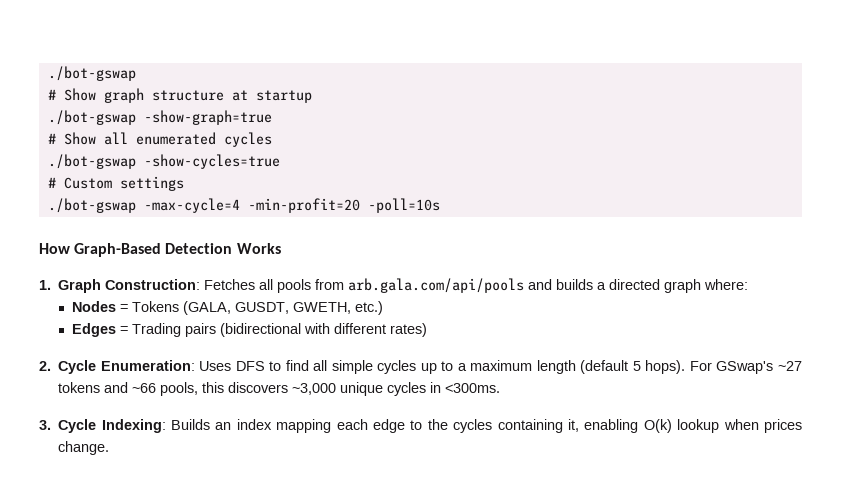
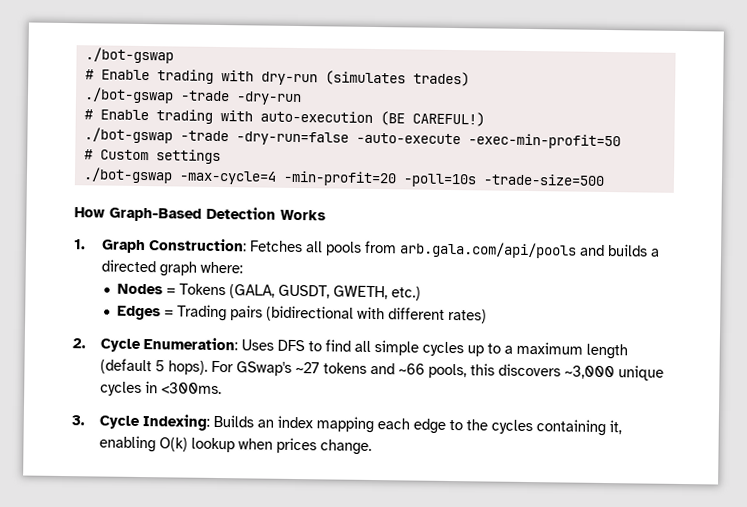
- # Show graph structure at startup
- ./bot-gswap -show-graph=true
- # Show all enumerated cycles
- ./bot-gswap -show-cycles=true
+ # Enable trading with dry-run (simulates trades)
+ ./bot-gswap -trade -dry-run
+ # Enable trading with auto-execution (BE CAREFUL!)
+ ./bot-gswap -trade -dry-run=false -auto-execute -exec-min-profit=50
- ./bot-gswap -max-cycle=4 -min-profit=20 -poll=10s
+ ./bot-gswap -max-cycle=4 -min-profit=20 -poll=10s -trade-size=500

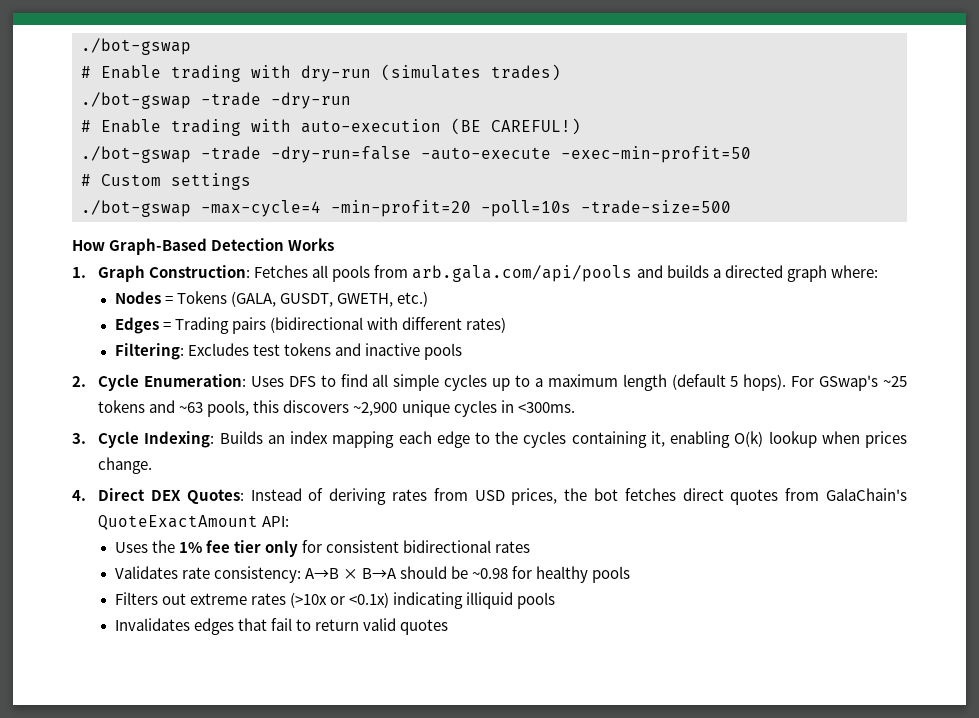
+ Filtering: Excludes test tokens and inactive pools
- For GSwap's ~27 tokens and ~66 pools, this discovers ~3,000 unique cycles in <300ms.
+ For GSwap's ~25 tokens and ~63 pools, this discovers ~2,900 unique cycles in <300ms.
+ 4. Direct DEX Quotes: Instead of deriving rates from USD prices, the bot fetches direct quotes from GalaChain's QuoteExactAmount API:
+ Uses the 1% fee tier only for consistent bidirectional rates
+ Validates rate consistency: A→B × B→A should be ~0.98 for healthy pools
+ Filters out extreme rates (>10x or <0.1x) indicating illiquid pools
+ Invalidates edges that fail to return valid quotes

